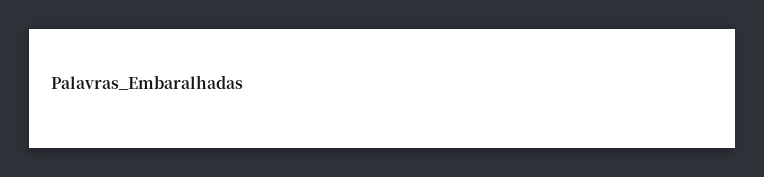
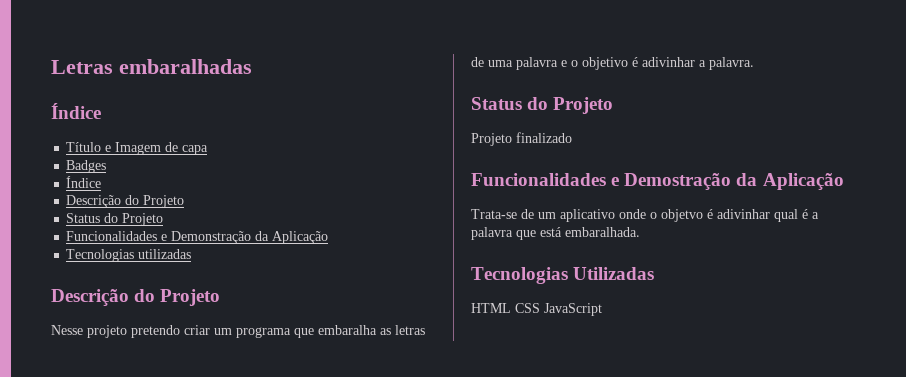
- Palavras_Embaralhadas
+ Letras embaralhadas
+ Índice
+ Título e Imagem de capa
+ Badges
+ Índice
+ Descrição do Projeto
+ Status do Projeto
+ Funcionalidades e Demonstração da Aplicação
+ Tecnologias utilizadas
+ Descrição do Projeto
+ Nesse projeto pretendo criar um programa que embaralha as letras de uma palavra e o objetivo é adivinhar a palavra.
+ Status do Projeto
+ Projeto finalizado
+ Funcionalidades e Demostração da Aplicação
+ Trata-se de um aplicativo onde o objetvo é adivinhar qual é a palavra que está embaralhada.
+ Tecnologias Utilizadas
+ HTML CSS JavaScript

